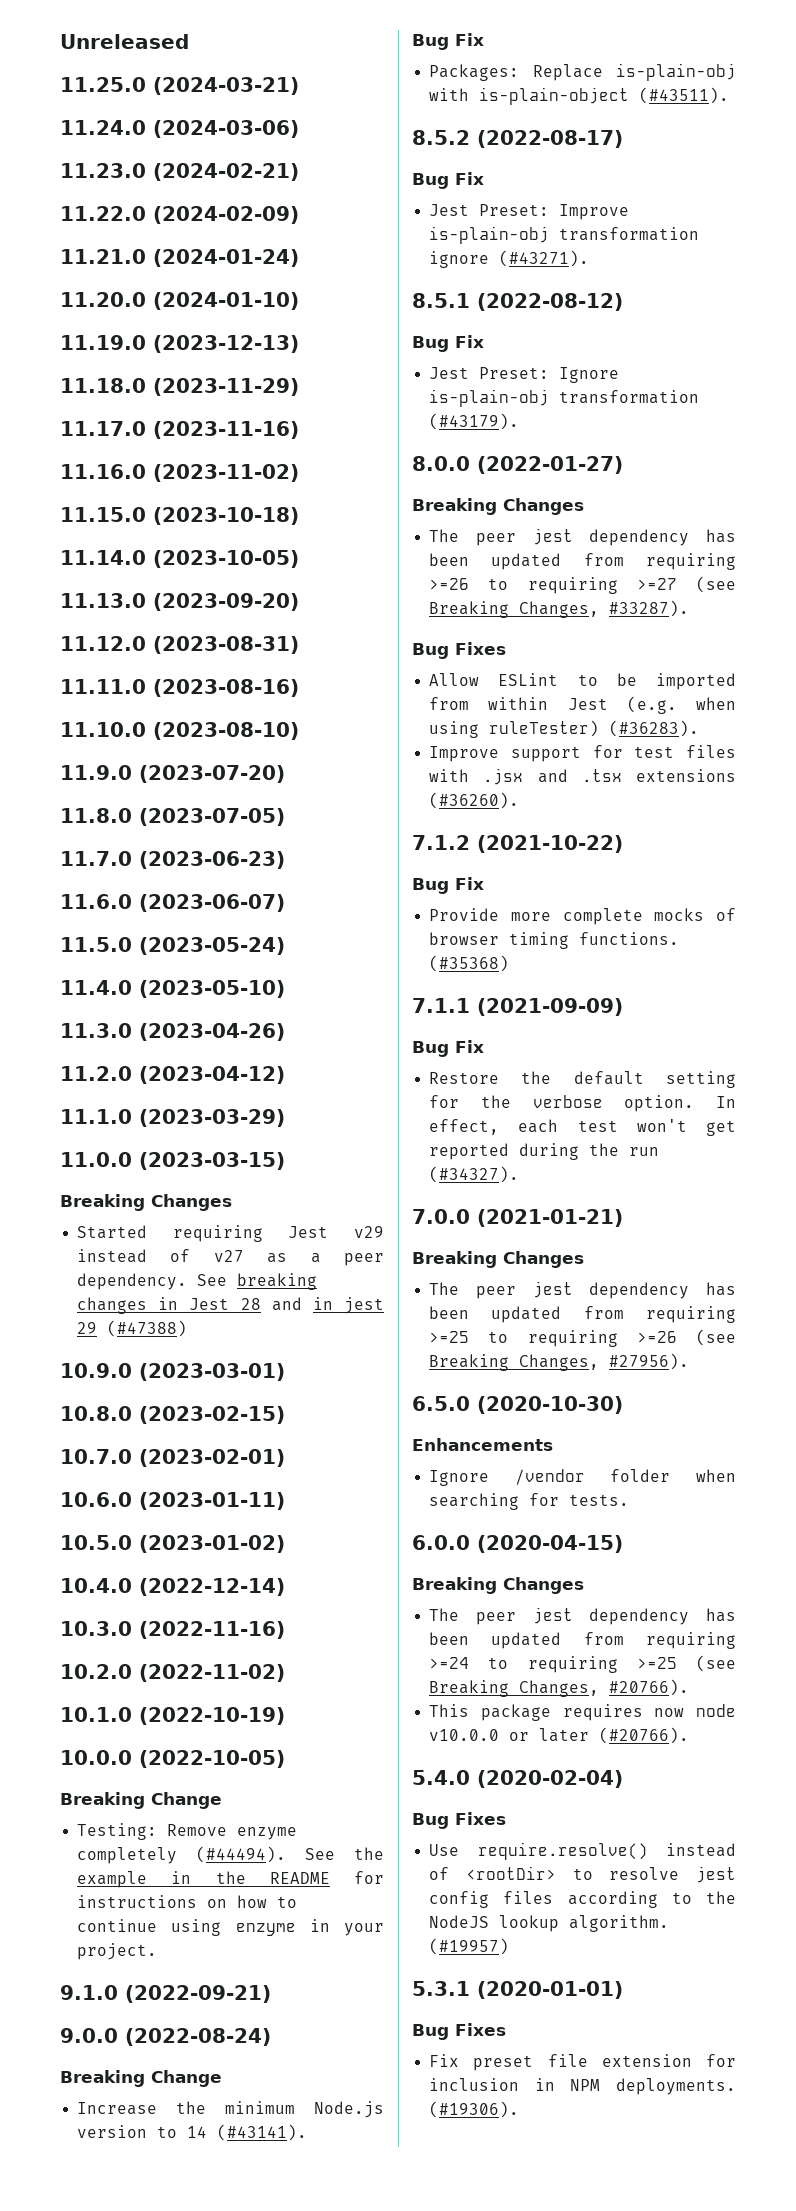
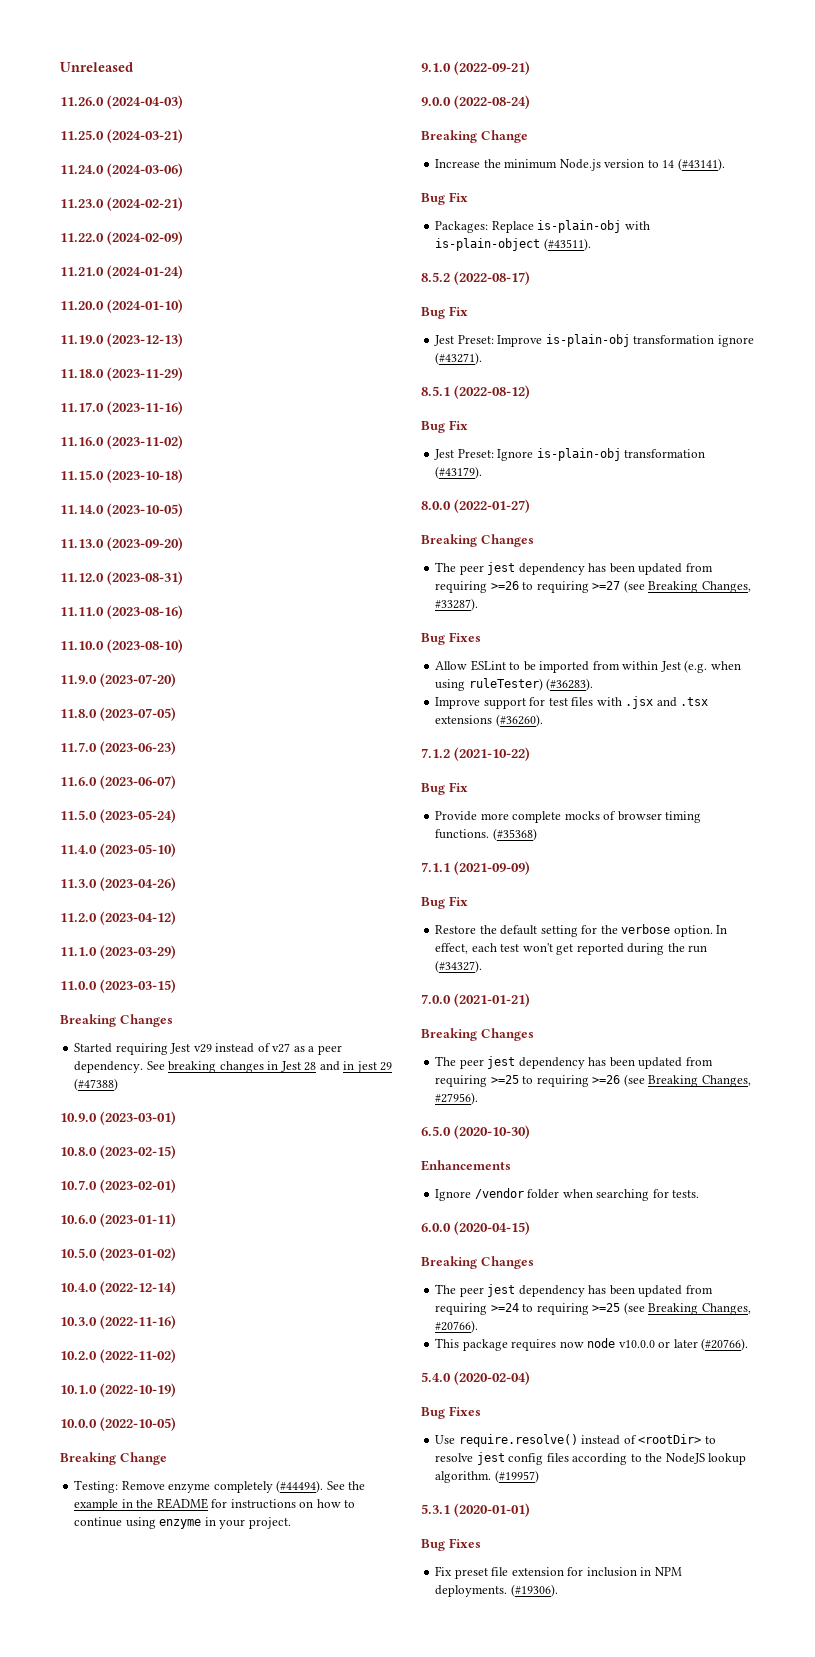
+ 11.26.0 (2024-04-03)

